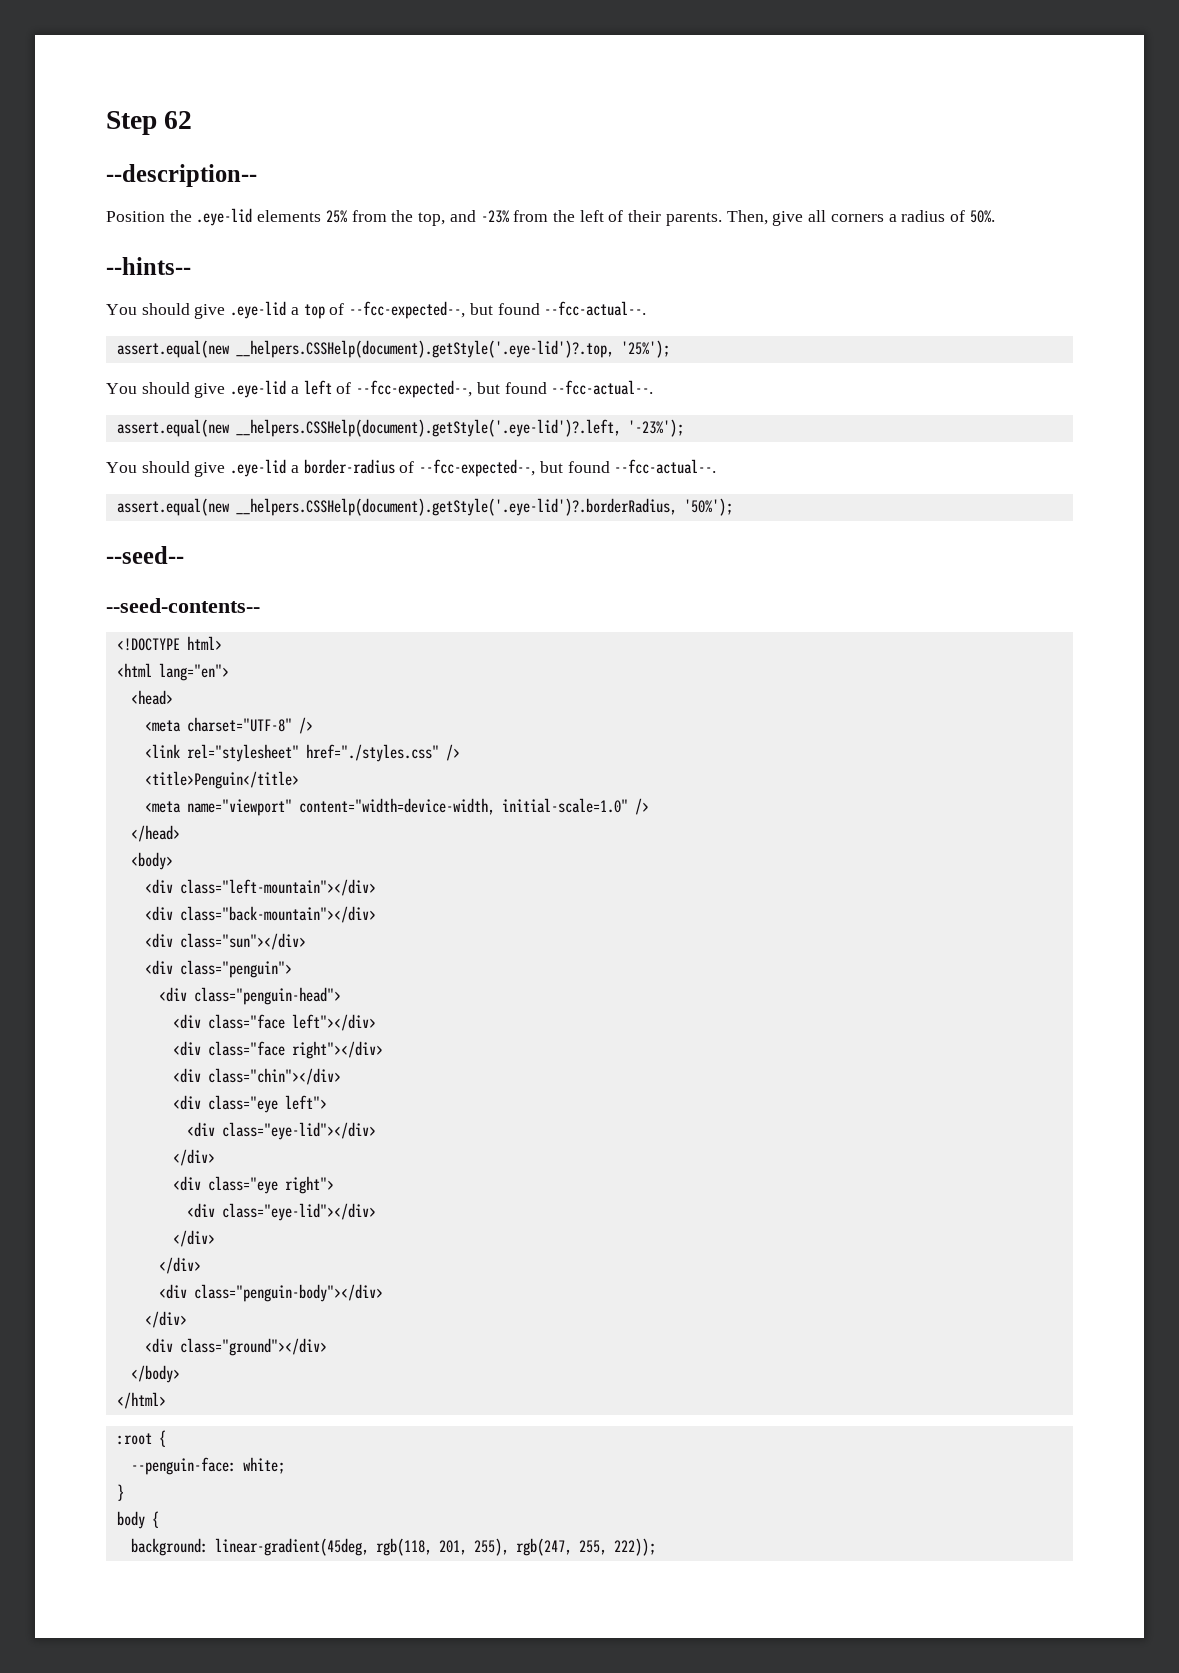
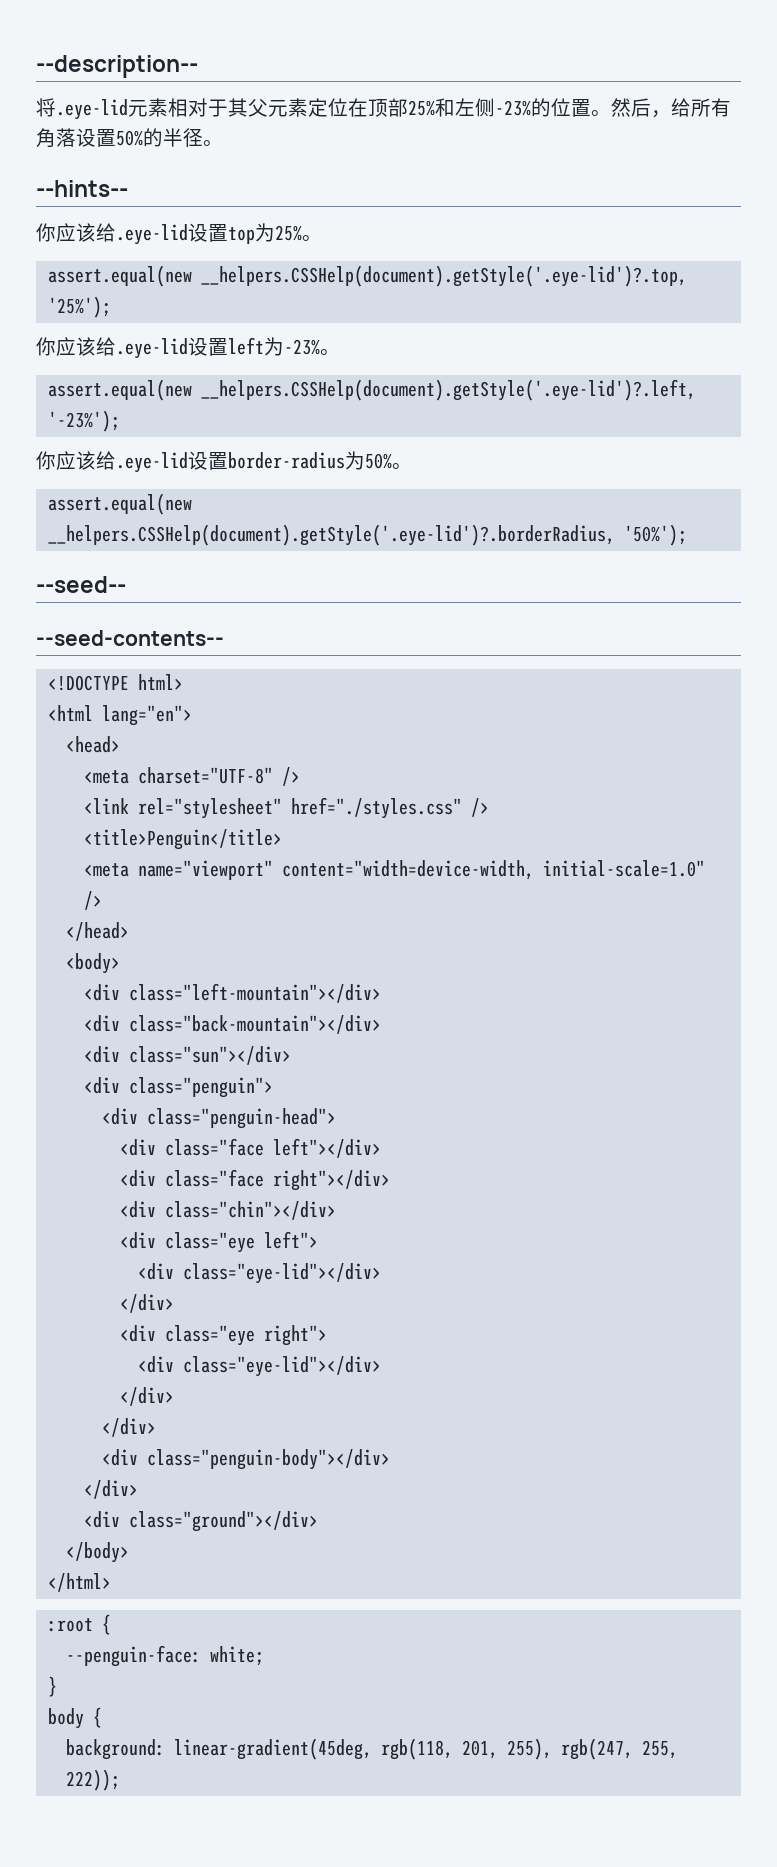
- Step 62
- Position the .eye-lid elements 25% from the top, and -23% from the left of their parents. Then, give all corners a radius of 50%.
+ 将.eye-lid元素相对于其父元素定位在顶部25%和左侧-23%的位置。然后，给所有角落设置50%的半径。
  --hints--
- You should give .eye-lid a top of --fcc-expected--, but found --fcc-actual--.
+ 你应该给.eye-lid设置top为25%。
  assert.equal(new __helpers.CSSHelp(document).getStyle('.eye-lid')?.top, '25%');
- You should give .eye-lid a left of --fcc-expected--, but found --fcc-actual--.
+ 你应该给.eye-lid设置left为-23%。
  assert.equal(new __helpers.CSSHelp(document).getStyle('.eye-lid')?.left, '-23%');
- You should give .eye-lid a border-radius of --fcc-expected--, but found --fcc-actual--.
+ 你应该给.eye-lid设置border-radius为50%。

